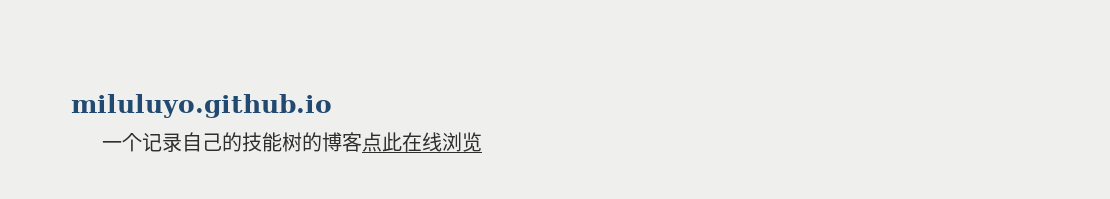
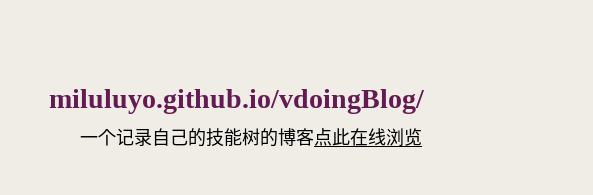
- miluluyo.github.io
+ miluluyo.github.io/vdoingBlog/

